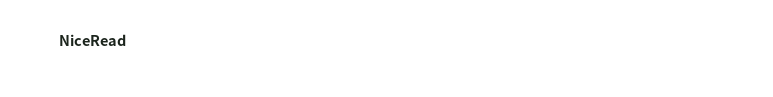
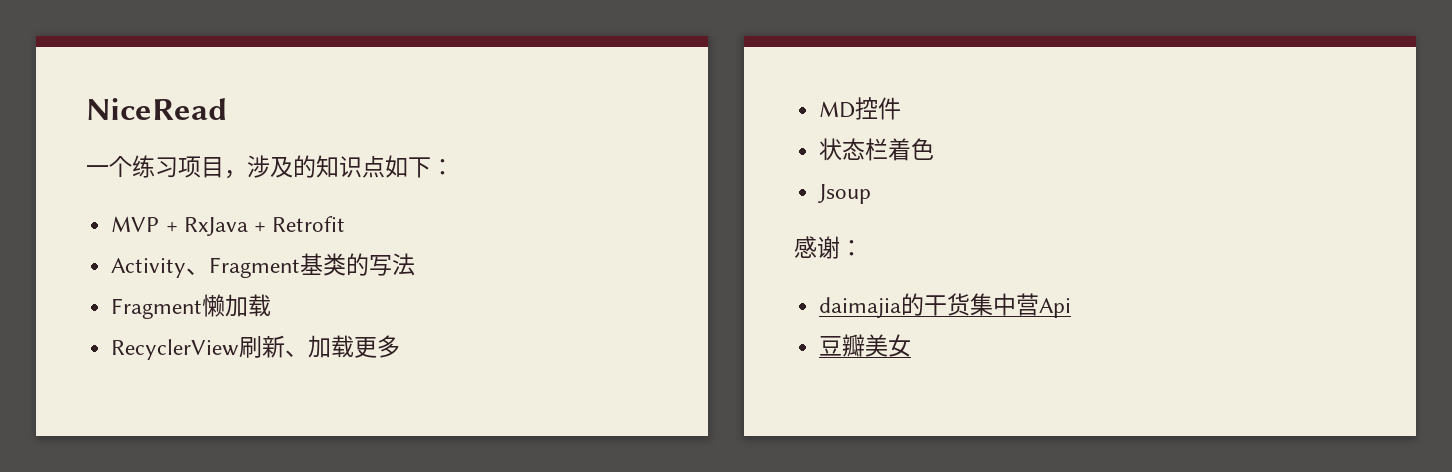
+ 一个练习项目，涉及的知识点如下：
+ MVP + RxJava + Retrofit
+ Activity、Fragment基类的写法
+ Fragment懒加载
+ RecyclerView刷新、加载更多
+ MD控件
+ 状态栏着色
+ Jsoup
+ 感谢：
+ daimajia的干货集中营Api
+ 豆瓣美女

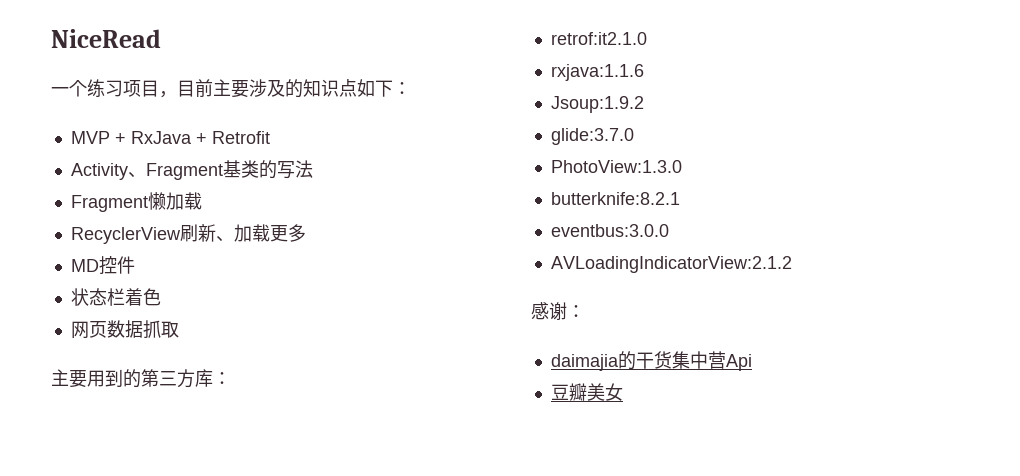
- 一个练习项目，涉及的知识点如下：
+ 一个练习项目，目前主要涉及的知识点如下：
- Jsoup
+ 网页数据抓取
+ 主要用到的第三方库：
+ retrof:it2.1.0
+ rxjava:1.1.6
+ Jsoup:1.9.2
+ glide:3.7.0
+ PhotoView:1.3.0
+ butterknife:8.2.1
+ eventbus:3.0.0
+ AVLoadingIndicatorView:2.1.2

